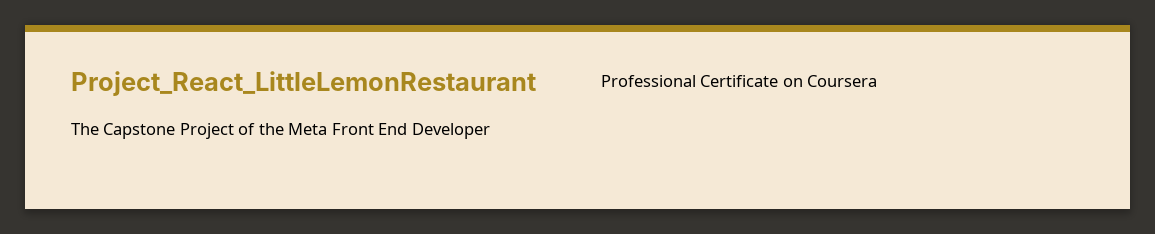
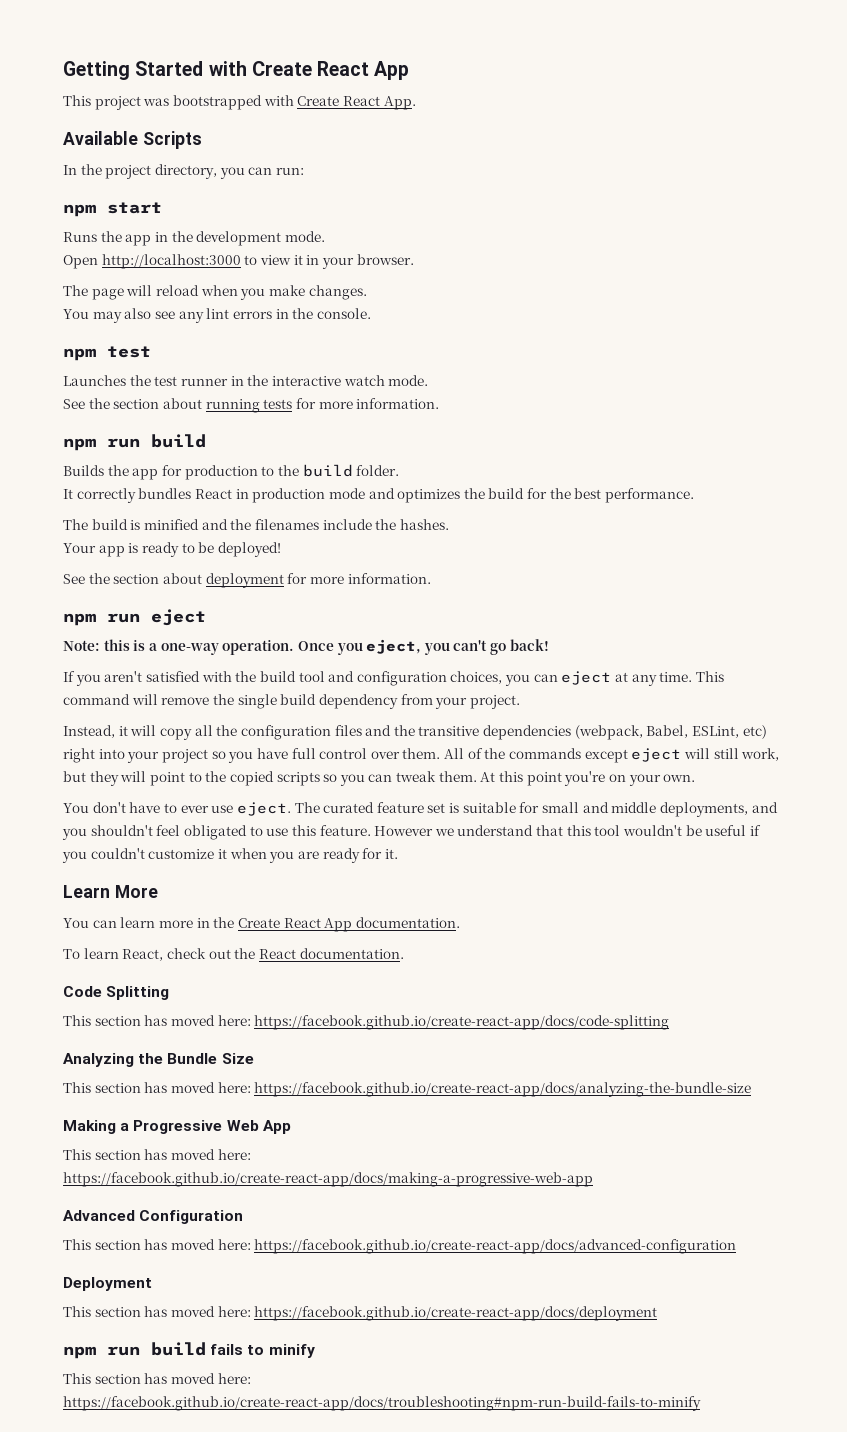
- Project_React_LittleLemonRestaurant
- The Capstone Project of the Meta Front End Developer Professional Certificate on Coursera
+ Getting Started with Create React App
+ This project was bootstrapped with Create React App.
+ Available Scripts
+ In the project directory, you can run:
+ npm start
+ Runs the app in the development mode.
+ Open http://localhost:3000 to view it in your browser.
+ The page will reload when you make changes.
+ You may also see any lint errors in the console.
+ npm test
+ Launches the test runner in the interactive watch mode.
+ See the section about running tests for more information.
+ npm run build
+ Builds the app for production to the build folder.
+ It correctly bundles React in production mode and optimizes the build for the best performance.
+ The build is minified and the filenames include the hashes.
+ Your app is ready to be deployed!
+ See the section about deployment for more information.
+ npm run eject
+ Note: this is a one-way operation. Once you eject, you can't go back!
+ If you aren't satisfied with the build tool and configuration choices, you can eject at any time. This command will remove the single build dependency from your project.
+ Instead, it will copy all the configuration files and the transitive dependencies (webpack, Babel, ESLint, etc) right into your project so you have full control over them. All of the commands except eject will still work, but they will point to the copied scripts so you can tweak them. At this point you're on your own.
+ You don't have to ever use eject. The curated feature set is suitable for small and middle deployments, and you shouldn't feel obligated to use this feature. However we understand that this tool wouldn't be useful if you couldn't customize it when you are ready for it.
+ Learn More
+ You can learn more in the Create React App documentation.
+ To learn React, check out the React documentation.
+ Code Splitting
+ This section has moved here: https://facebook.github.io/create-react-app/docs/code-splitting
+ Analyzing the Bundle Size
+ This section has moved here: https://facebook.github.io/create-react-app/docs/analyzing-the-bundle-size
+ Making a Progressive Web App
+ This section has moved here: https://facebook.github.io/create-react-app/docs/making-a-progressive-web-app
+ Advanced Configuration
+ This section has moved here: https://facebook.github.io/create-react-app/docs/advanced-configuration
+ Deployment
+ This section has moved here: https://facebook.github.io/create-react-app/docs/deployment
+ npm run build fails to minify
+ This section has moved here: https://facebook.github.io/create-react-app/docs/troubleshooting#npm-run-build-fails-to-minify

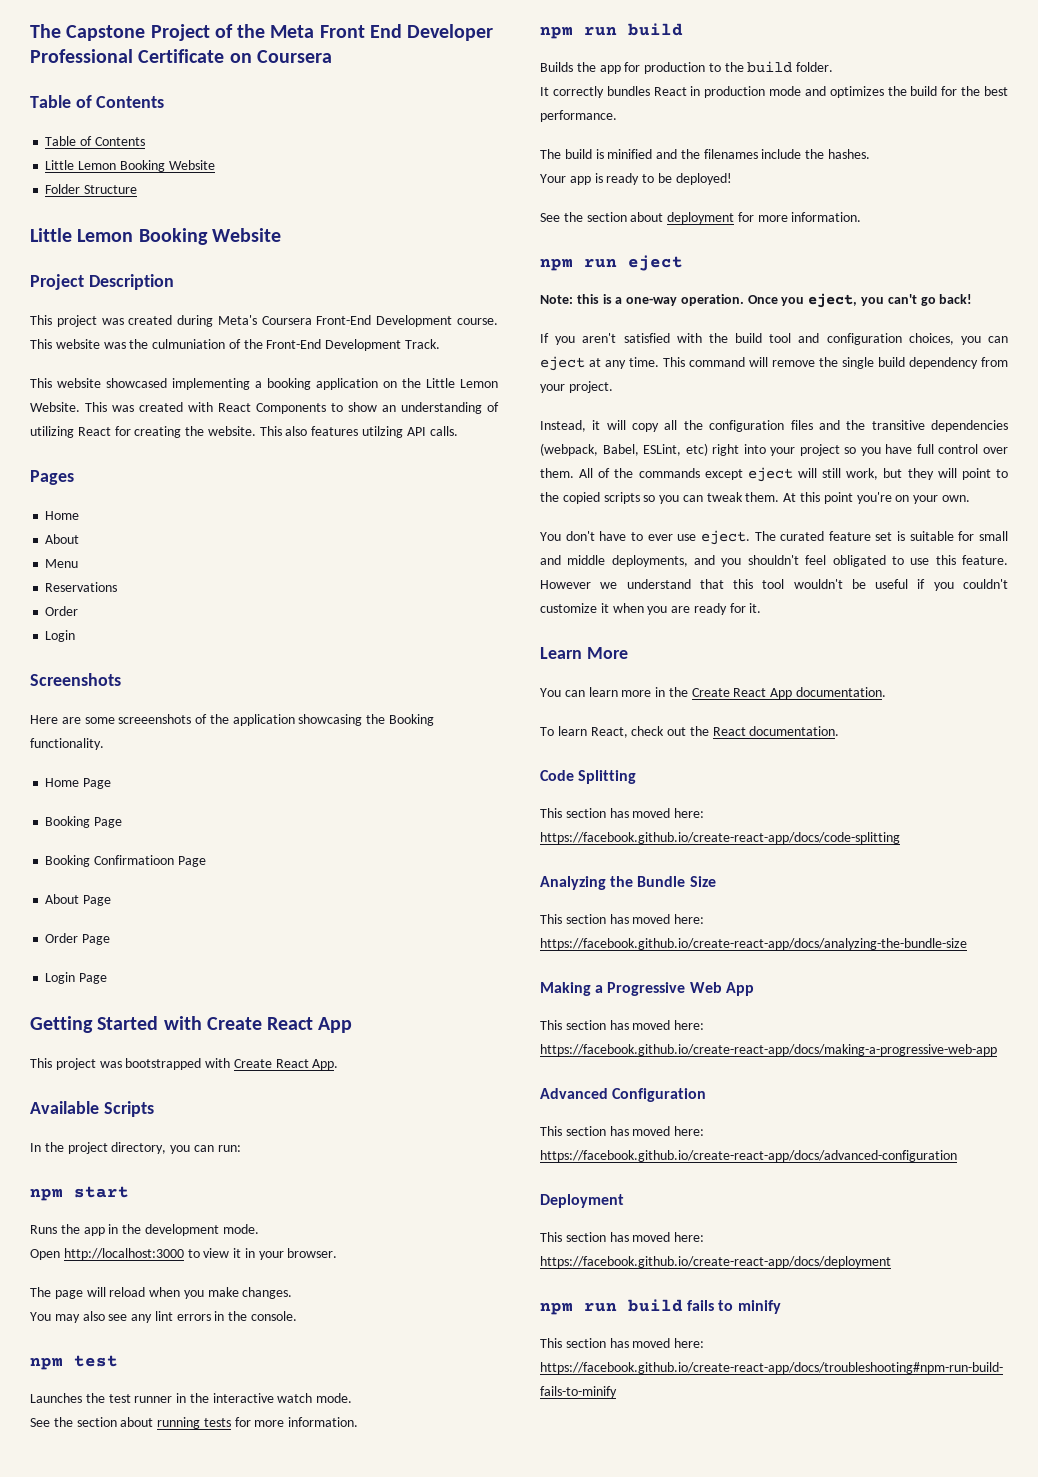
+ The Capstone Project of the Meta Front End Developer Professional Certificate on Coursera
+ Table of Contents
+ Table of Contents
+ Little Lemon Booking Website
+ Folder Structure
+ Little Lemon Booking Website
+ Project Description
+ This project was created during Meta's Coursera Front-End Development course. This website was the culmuniation of the Front-End Development Track.
+ This website showcased implementing a booking application on the Little Lemon Website. This was created with React Components to show an understanding of utilizing React for creating the website. This also features utilzing API calls.
+ Pages
+ Home
+ About
+ Menu
+ Reservations
+ Order
+ Login
+ Screenshots
+ Here are some screeenshots of the application showcasing the Booking functionality.
+ Home Page
+ Booking Page
+ Booking Confirmatioon Page
+ About Page
+ Order Page
+ Login Page

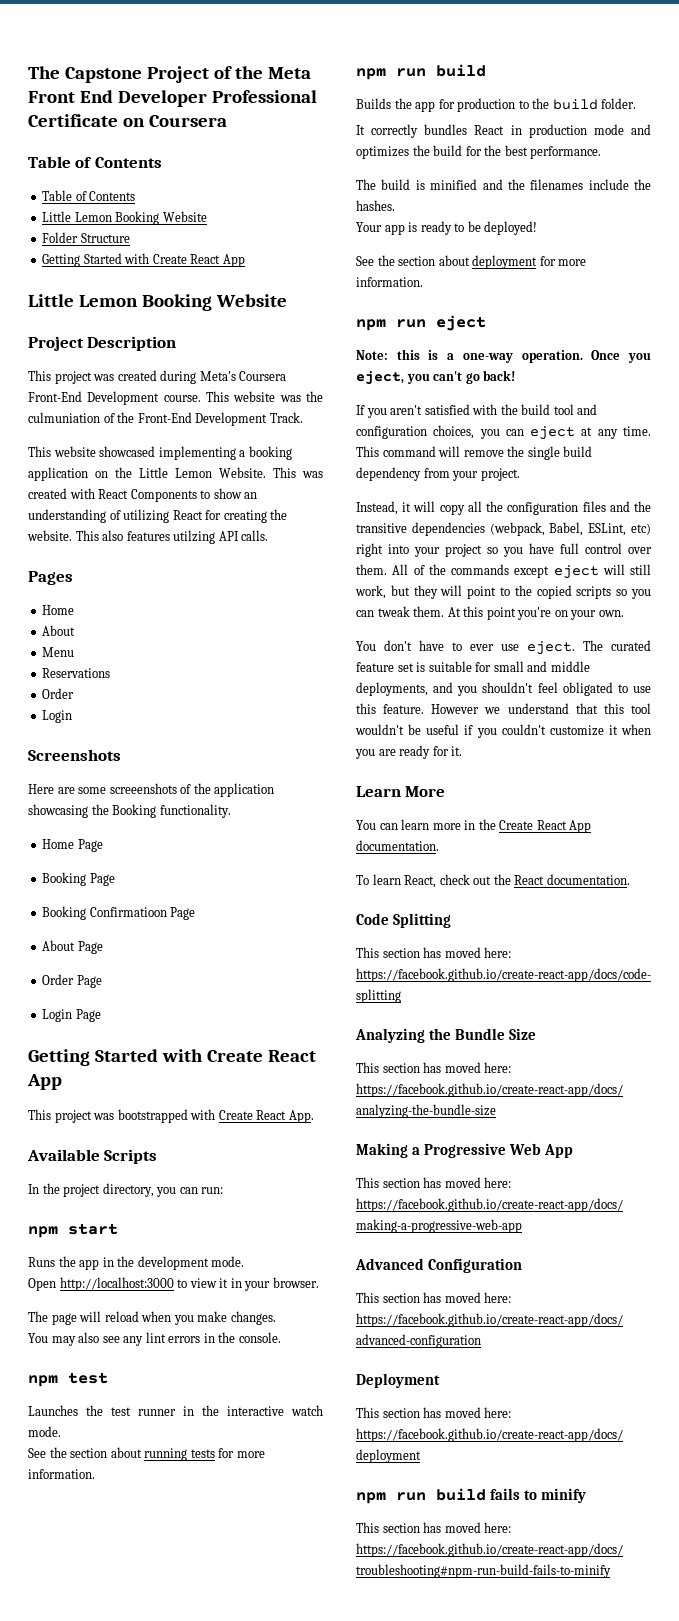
  Folder Structure
+ Getting Started with Create React App

